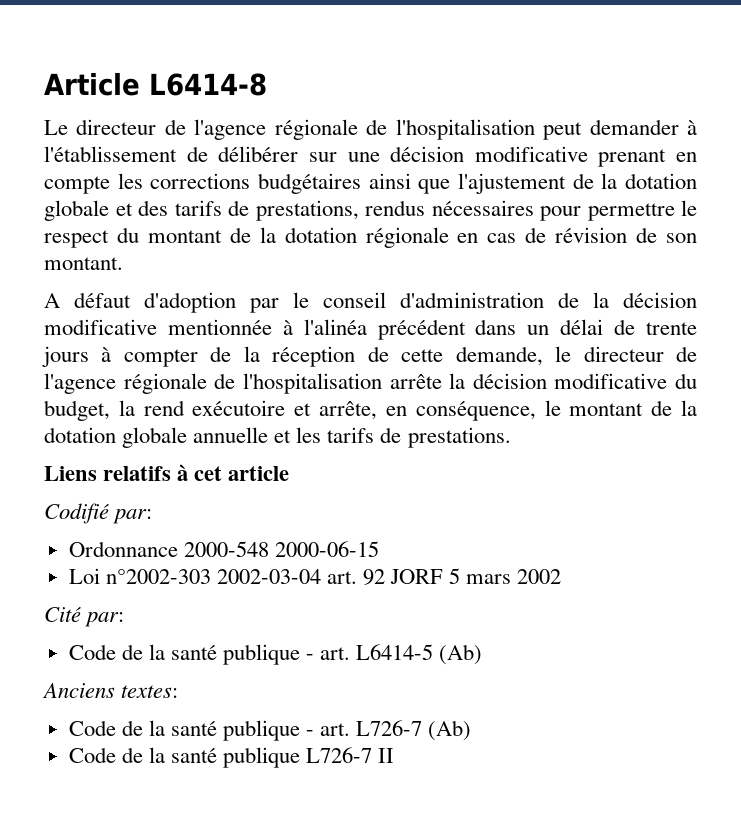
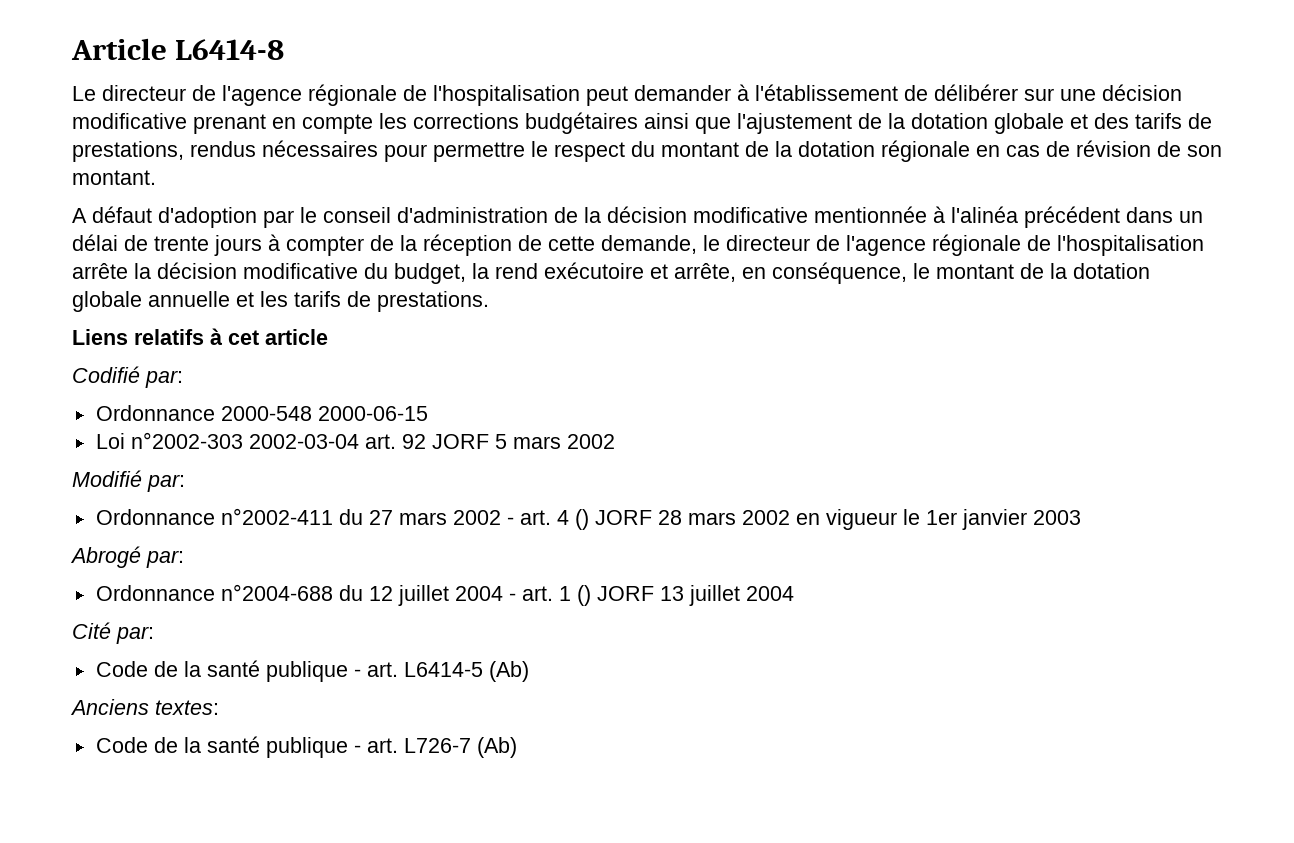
+ Modifié par:
+ Ordonnance n°2002-411 du 27 mars 2002 - art. 4 () JORF 28 mars 2002 en vigueur le 1er janvier 2003
+ Abrogé par:
+ Ordonnance n°2004-688 du 12 juillet 2004 - art. 1 () JORF 13 juillet 2004
- Code de la santé publique L726-7 II

